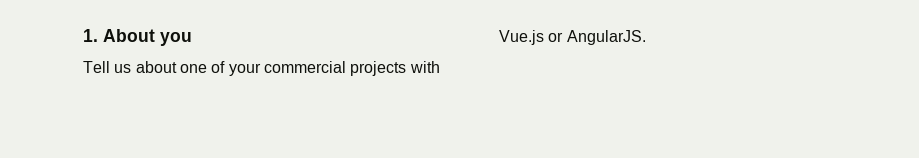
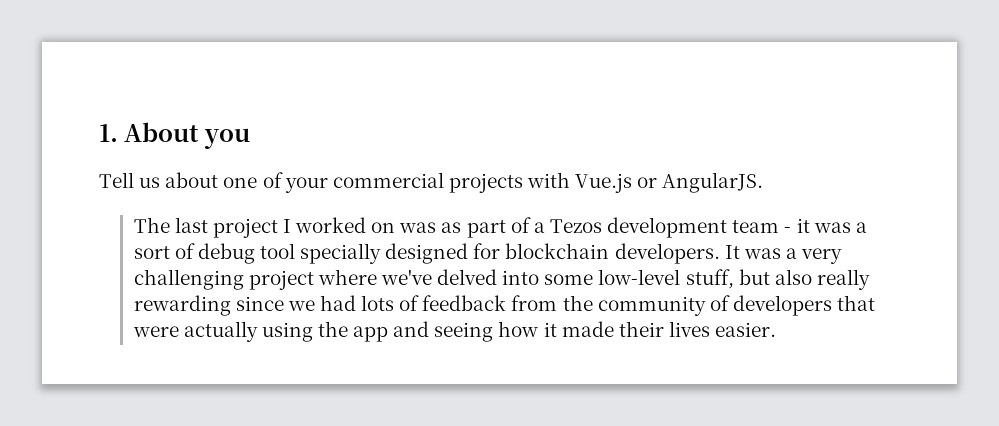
+ The last project I worked on was as part of a Tezos development team - it was a sort of debug tool specially designed for blockchain developers. It was a very challenging project where we've delved into some low-level stuff, but also really rewarding since we had lots of feedback from the community of developers that were actually using the app and seeing how it made their lives easier.

